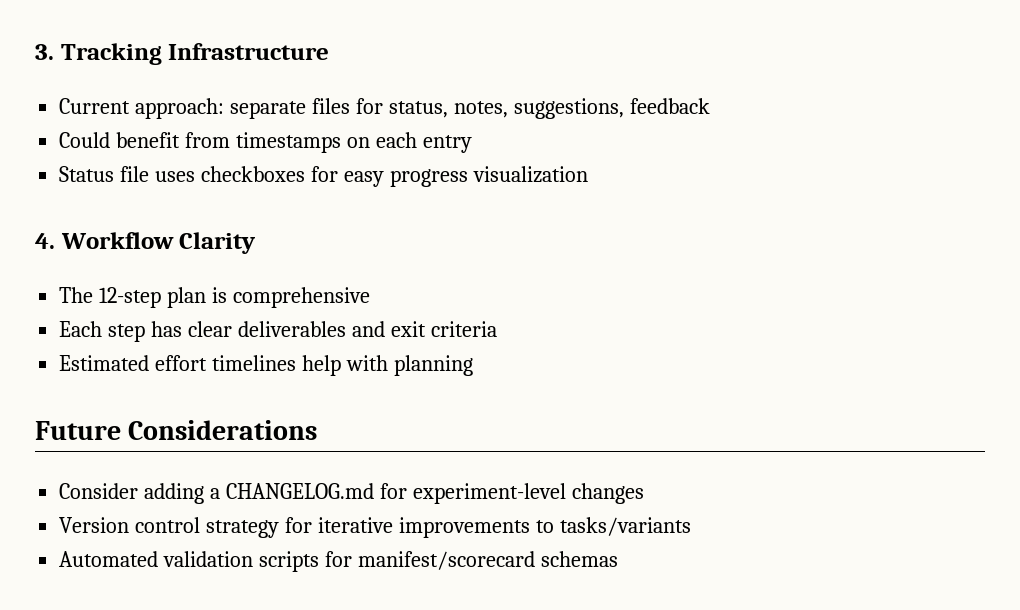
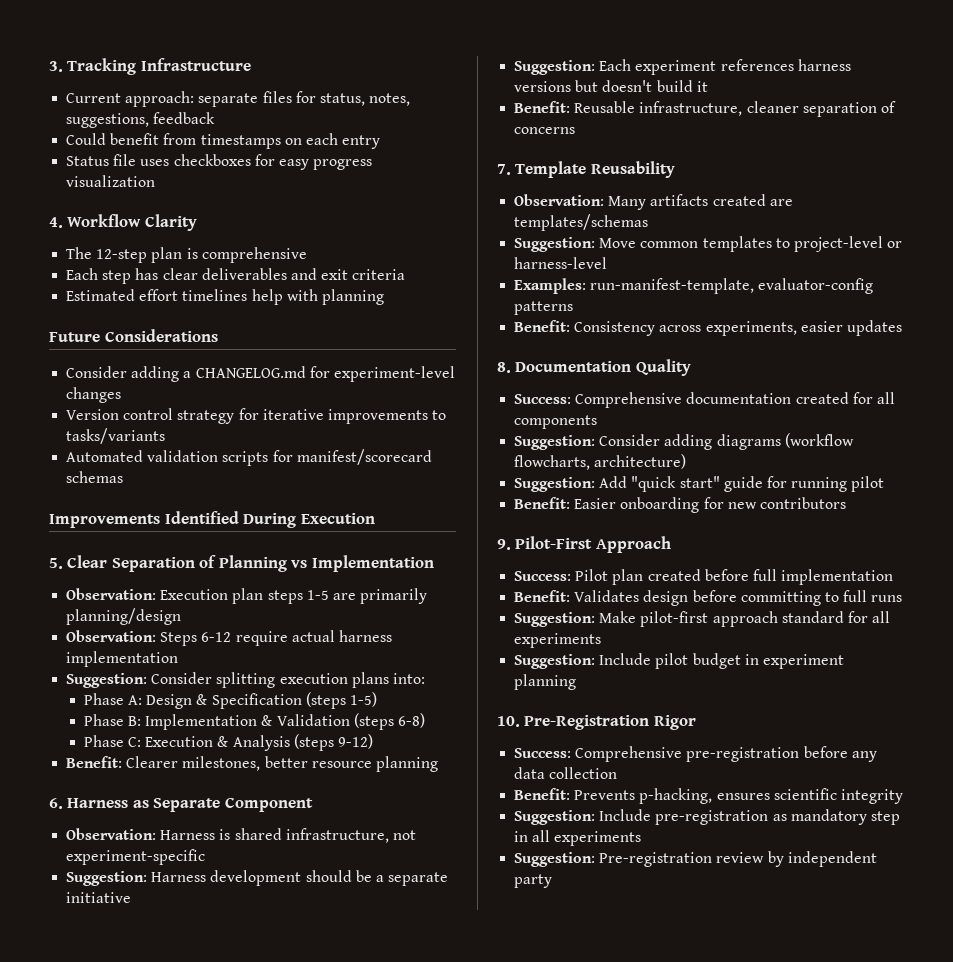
+ Improvements Identified During Execution
+ 5. Clear Separation of Planning vs Implementation
+ Observation: Execution plan steps 1-5 are primarily planning/design
+ Observation: Steps 6-12 require actual harness implementation
+ Suggestion: Consider splitting execution plans into:
+ Phase A: Design & Specification (steps 1-5)
+ Phase B: Implementation & Validation (steps 6-8)
+ Phase C: Execution & Analysis (steps 9-12)
+ Benefit: Clearer milestones, better resource planning
+ 6. Harness as Separate Component
+ Observation: Harness is shared infrastructure, not experiment-specific
+ Suggestion: Harness development should be a separate initiative
+ Suggestion: Each experiment references harness versions but doesn't build it
+ Benefit: Reusable infrastructure, cleaner separation of concerns
+ 7. Template Reusability
+ Observation: Many artifacts created are templates/schemas
+ Suggestion: Move common templates to project-level or harness-level
+ Examples: run-manifest-template, evaluator-config patterns
+ Benefit: Consistency across experiments, easier updates
+ 8. Documentation Quality
+ Success: Comprehensive documentation created for all components
+ Suggestion: Consider adding diagrams (workflow flowcharts, architecture)
+ Suggestion: Add "quick start" guide for running pilot
+ Benefit: Easier onboarding for new contributors
+ 9. Pilot-First Approach
+ Success: Pilot plan created before full implementation
+ Benefit: Validates design before committing to full runs
+ Suggestion: Make pilot-first approach standard for all experiments
+ Suggestion: Include pilot budget in experiment planning
+ 10. Pre-Registration Rigor
+ Success: Comprehensive pre-registration before any data collection
+ Benefit: Prevents p-hacking, ensures scientific integrity
+ Suggestion: Include pre-registration as mandatory step in all experiments
+ Suggestion: Pre-registration review by independent party

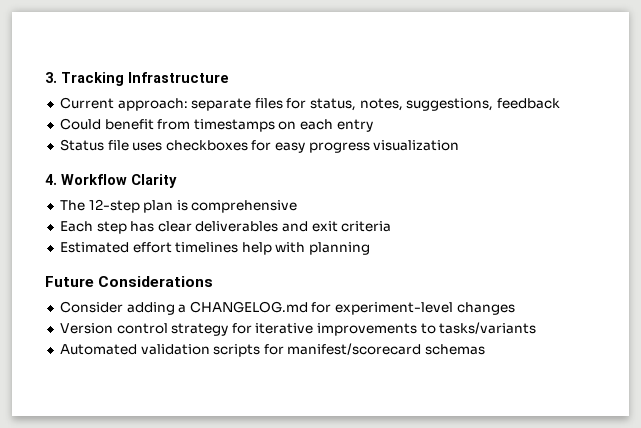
- Improvements Identified During Execution
- 5. Clear Separation of Planning vs Implementation
- Observation: Execution plan steps 1-5 are primarily planning/design
- Observation: Steps 6-12 require actual harness implementation
- Suggestion: Consider splitting execution plans into:
- Phase A: Design & Specification (steps 1-5)
- Phase B: Implementation & Validation (steps 6-8)
- Phase C: Execution & Analysis (steps 9-12)
- Benefit: Clearer milestones, better resource planning
- 6. Harness as Separate Component
- Observation: Harness is shared infrastructure, not experiment-specific
- Suggestion: Harness development should be a separate initiative
- Suggestion: Each experiment references harness versions but doesn't build it
- Benefit: Reusable infrastructure, cleaner separation of concerns
- 7. Template Reusability
- Observation: Many artifacts created are templates/schemas
- Suggestion: Move common templates to project-level or harness-level
- Examples: run-manifest-template, evaluator-config patterns
- Benefit: Consistency across experiments, easier updates
- 8. Documentation Quality
- Success: Comprehensive documentation created for all components
- Suggestion: Consider adding diagrams (workflow flowcharts, architecture)
- Suggestion: Add "quick start" guide for running pilot
- Benefit: Easier onboarding for new contributors
- 9. Pilot-First Approach
- Success: Pilot plan created before full implementation
- Benefit: Validates design before committing to full runs
- Suggestion: Make pilot-first approach standard for all experiments
- Suggestion: Include pilot budget in experiment planning
- 10. Pre-Registration Rigor
- Success: Comprehensive pre-registration before any data collection
- Benefit: Prevents p-hacking, ensures scientific integrity
- Suggestion: Include pre-registration as mandatory step in all experiments
- Suggestion: Pre-registration review by independent party

